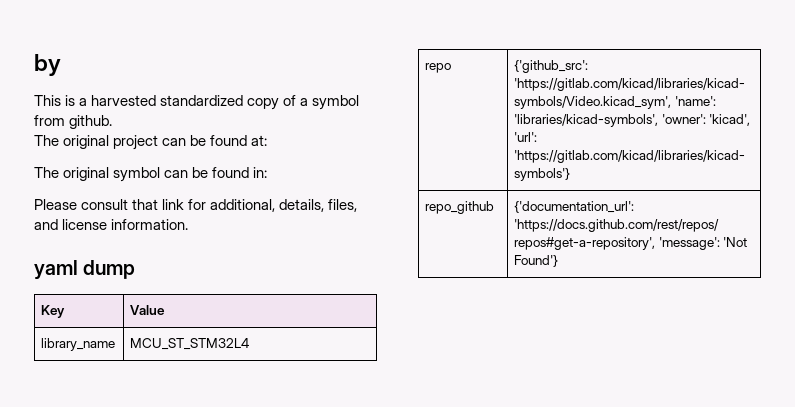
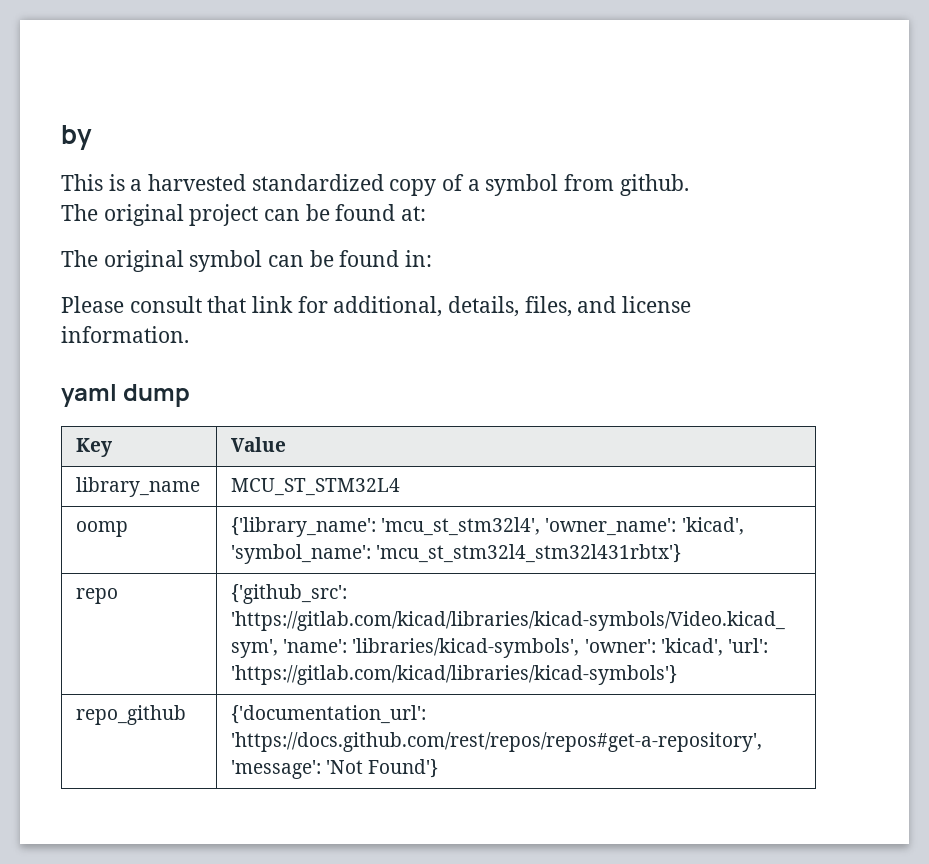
+ oomp | {'library_name': 'mcu_st_stm32l4', 'owner_name': 'kicad', 'symbol_name': 'mcu_st_stm32l4_stm32l431rbtx'}

